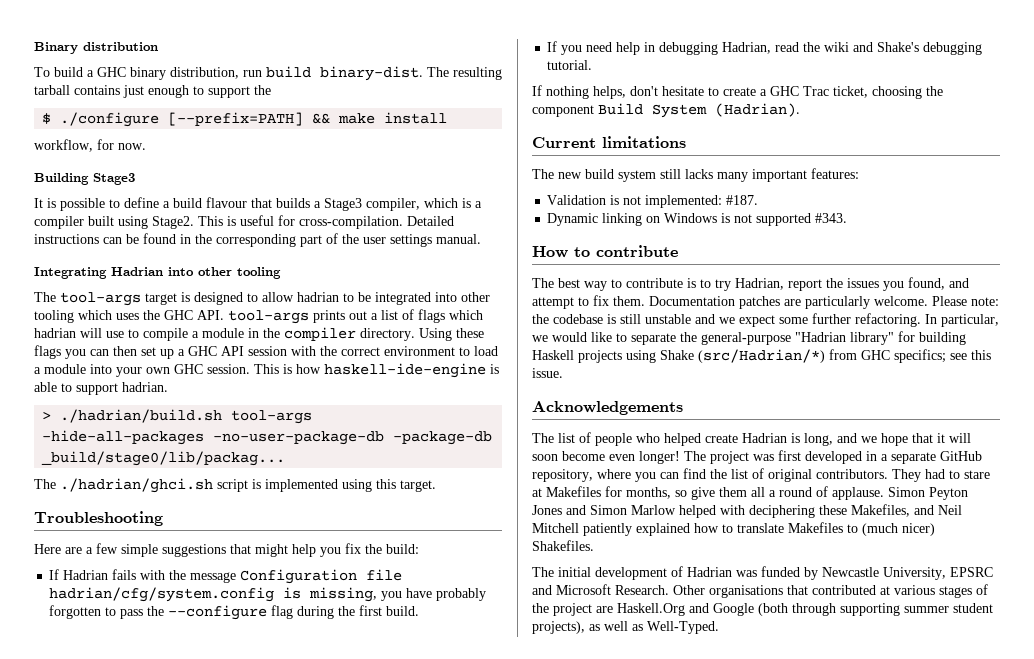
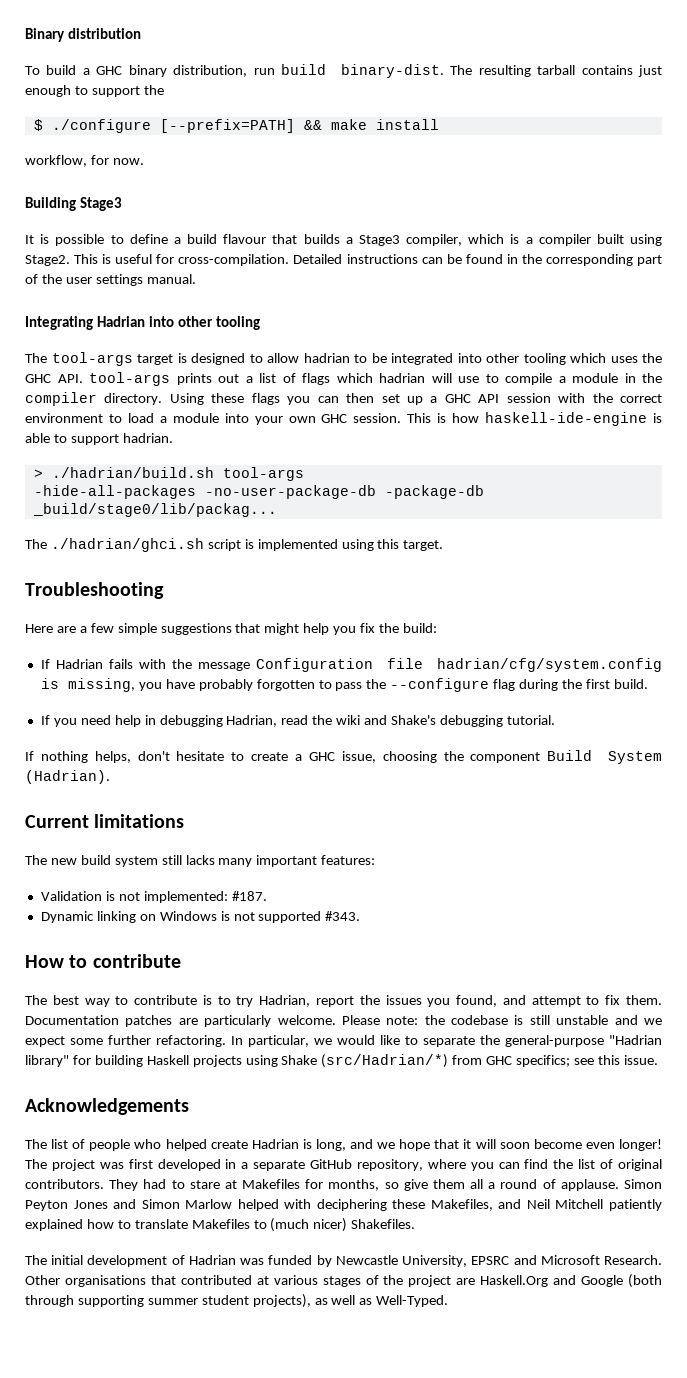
- If nothing helps, don't hesitate to create a GHC Trac ticket, choosing the component Build System (Hadrian).
+ If nothing helps, don't hesitate to create a GHC issue, choosing the component Build System (Hadrian).

